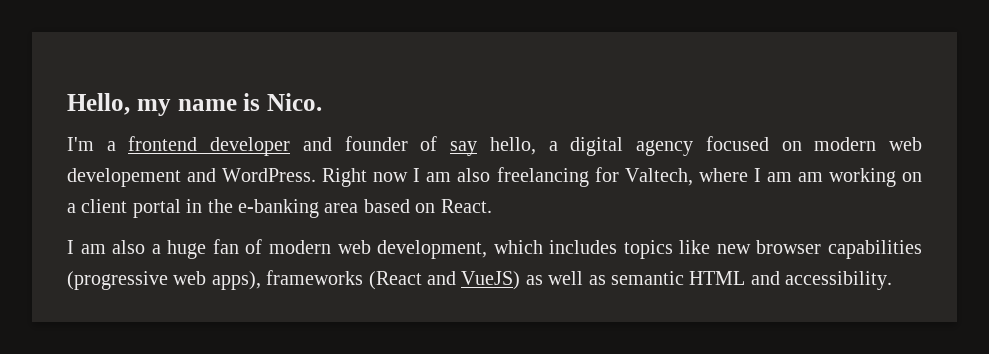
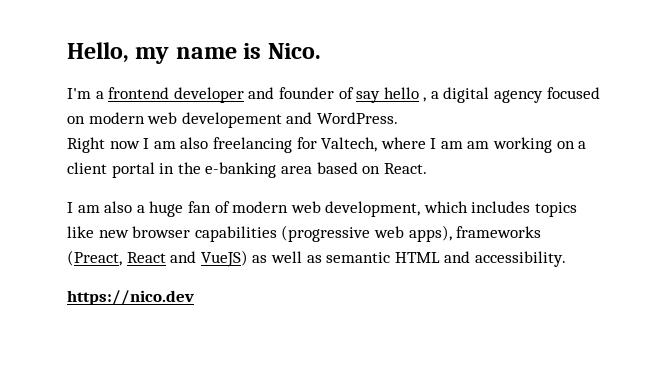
- I'm a frontend developer and founder of say hello, a digital agency focused on modern web developement and WordPress. Right now I am also freelancing for Valtech, where I am am working on a client portal in the e-banking area based on React.
+ I'm a frontend developer and founder of say hello , a digital agency focused on modern web developement and WordPress.
+ Right now I am also freelancing for Valtech, where I am am working on a client portal in the e-banking area based on React.
- I am also a huge fan of modern web development, which includes topics like new browser capabilities (progressive web apps), frameworks (React and VueJS) as well as semantic HTML and accessibility.
+ I am also a huge fan of modern web development, which includes topics like new browser capabilities (progressive web apps), frameworks (Preact, React and VueJS) as well as semantic HTML and accessibility.
+ https://nico.dev

